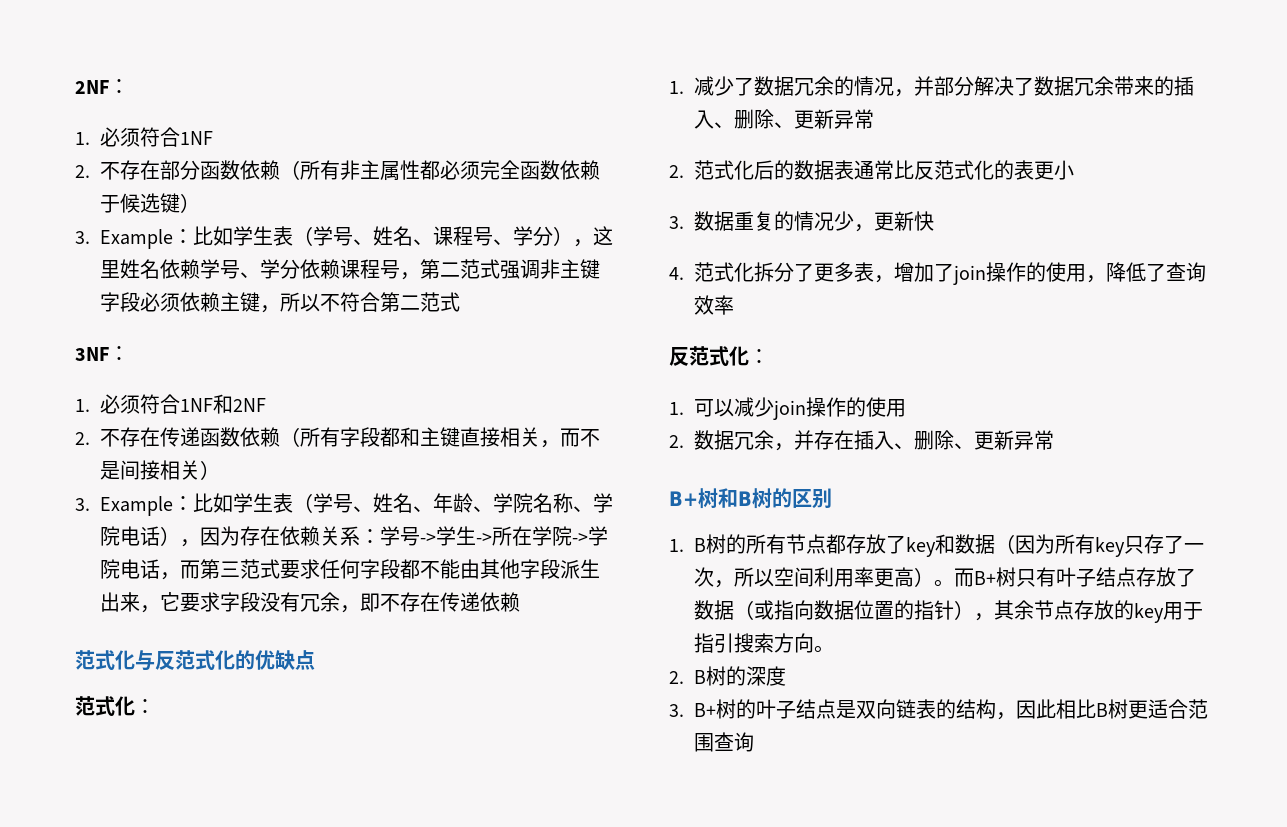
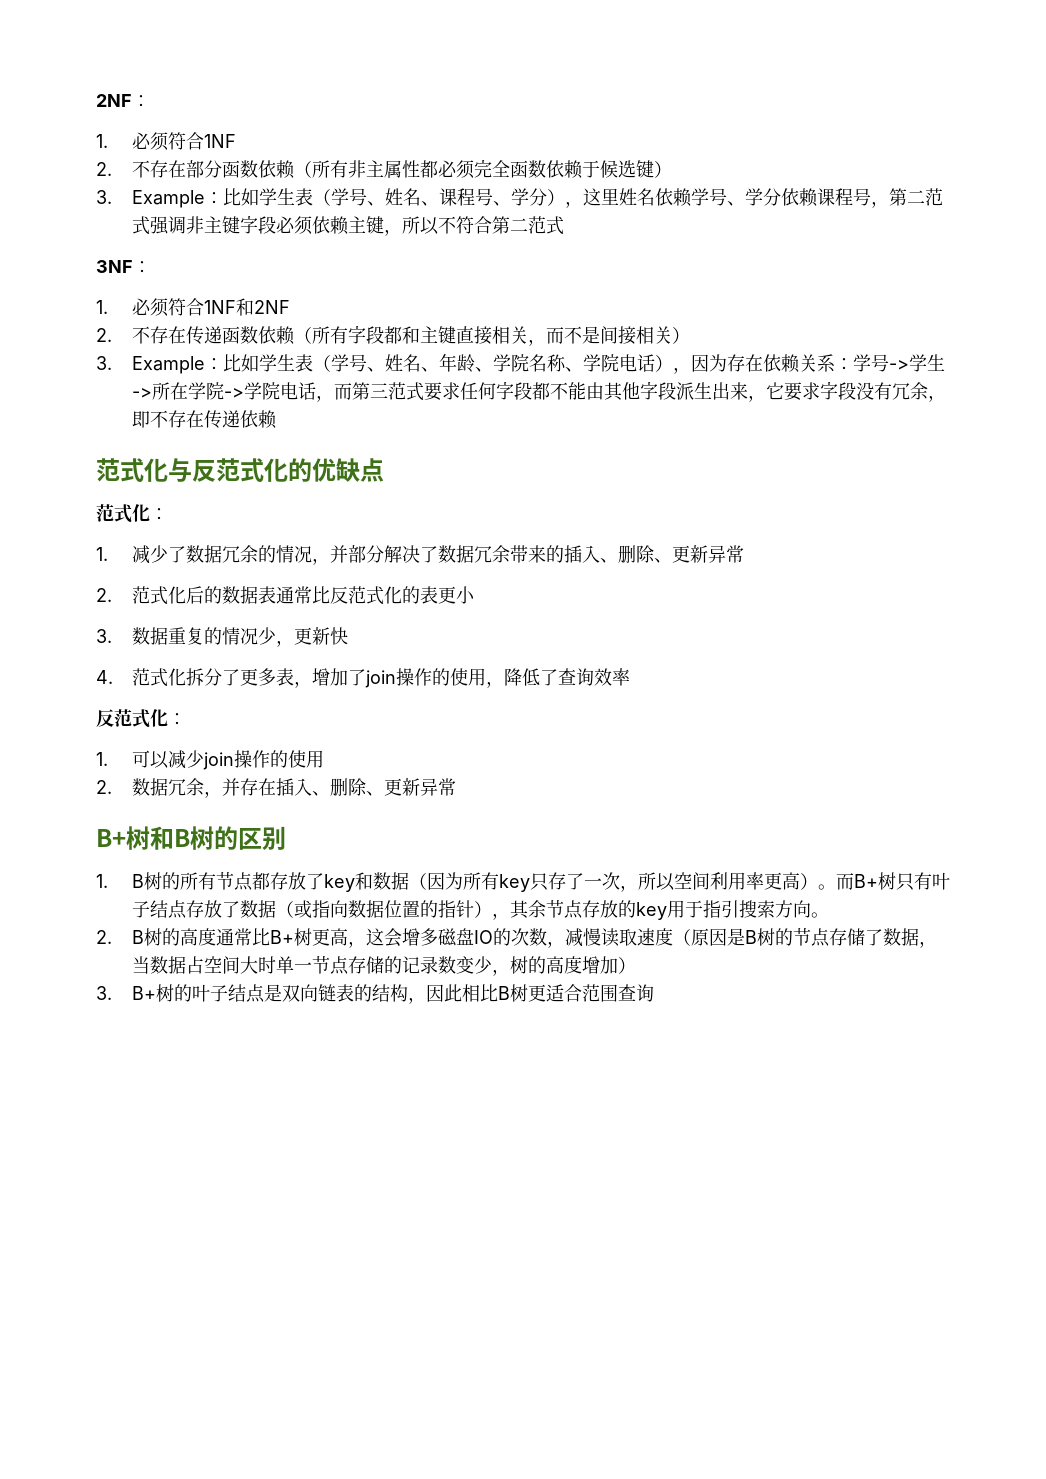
- 2. B树的深度
+ 2. B树的高度通常比B+树更高，这会增多磁盘IO的次数，减慢读取速度（原因是B树的节点存储了数据，当数据占空间大时单一节点存储的记录数变少，树的高度增加）

